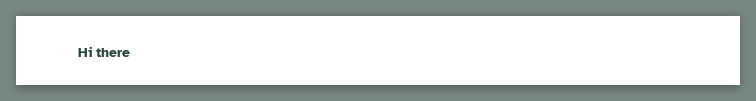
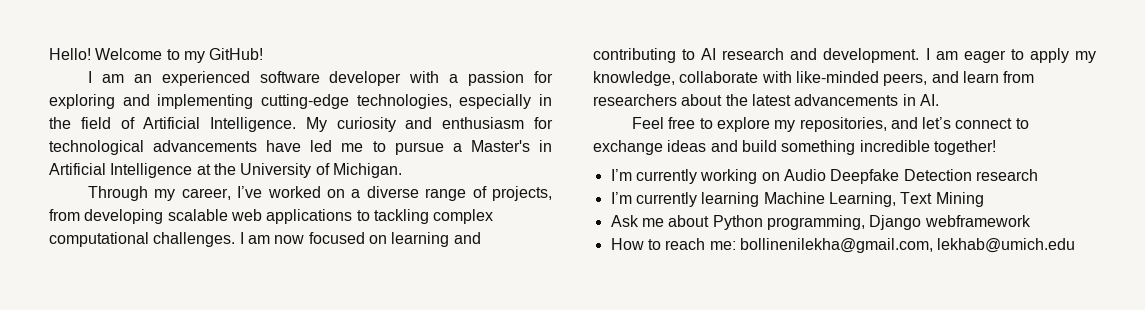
- Hi there
+ Hello! Welcome to my GitHub!
+ I am an experienced software developer with a passion for exploring and implementing cutting-edge technologies, especially in the field of Artificial Intelligence. My curiosity and enthusiasm for technological advancements have led me to pursue a Master's in Artificial Intelligence at the University of Michigan.
+ Through my career, I’ve worked on a diverse range of projects, from developing scalable web applications to tackling complex computational challenges. I am now focused on learning and contributing to AI research and development. I am eager to apply my knowledge, collaborate with like-minded peers, and learn from researchers about the latest advancements in AI.
+ Feel free to explore my repositories, and let’s connect to exchange ideas and build something incredible together!
+ I’m currently working on Audio Deepfake Detection research
+ I’m currently learning Machine Learning, Text Mining
+ Ask me about Python programming, Django webframework
+ How to reach me: bollinenilekha@gmail.com, lekhab@umich.edu

